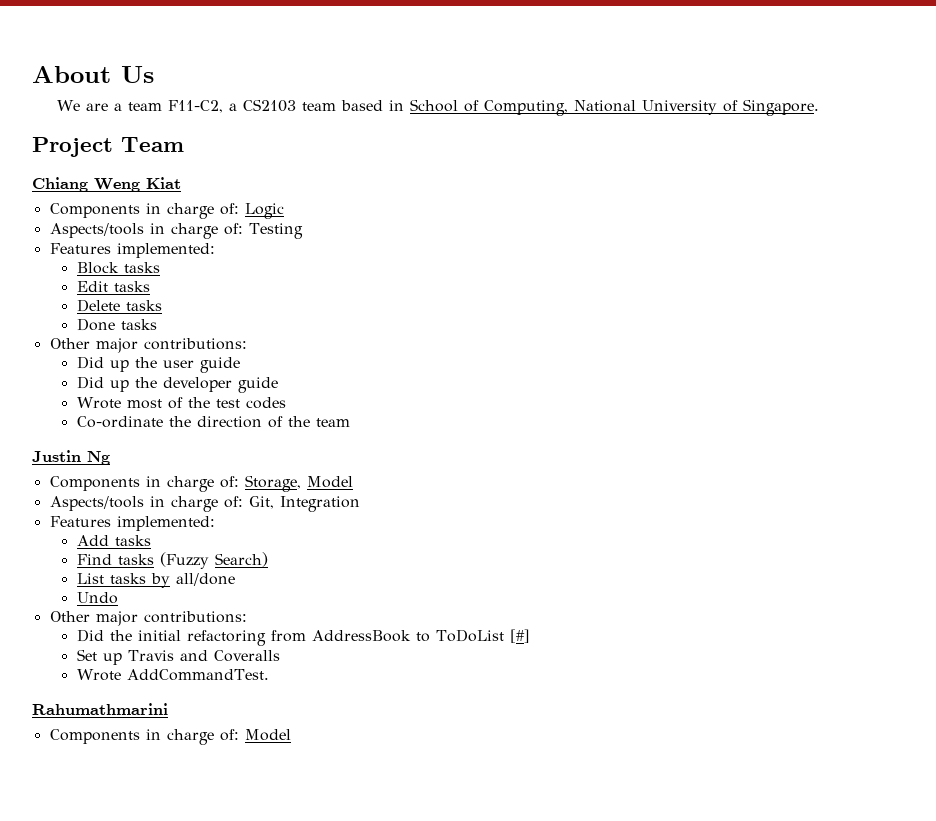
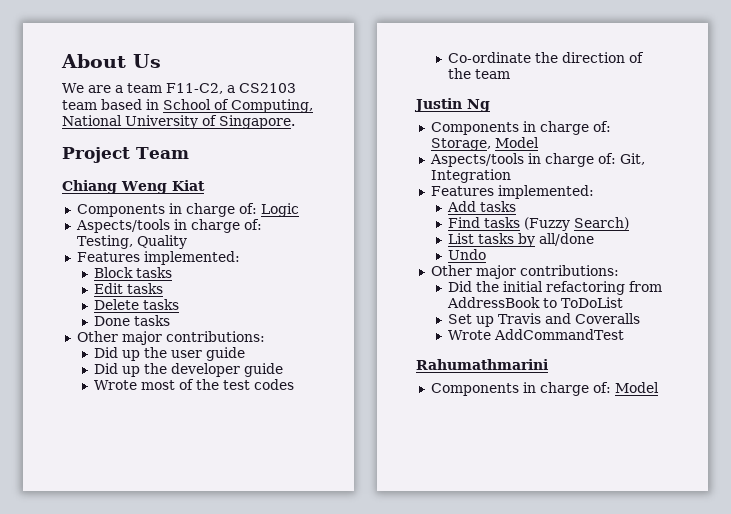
- Aspects/tools in charge of: Testing
+ Aspects/tools in charge of: Testing, Quality
- Did the initial refactoring from AddressBook to ToDoList [#]
+ Did the initial refactoring from AddressBook to ToDoList
- Wrote AddCommandTest.
+ Wrote AddCommandTest

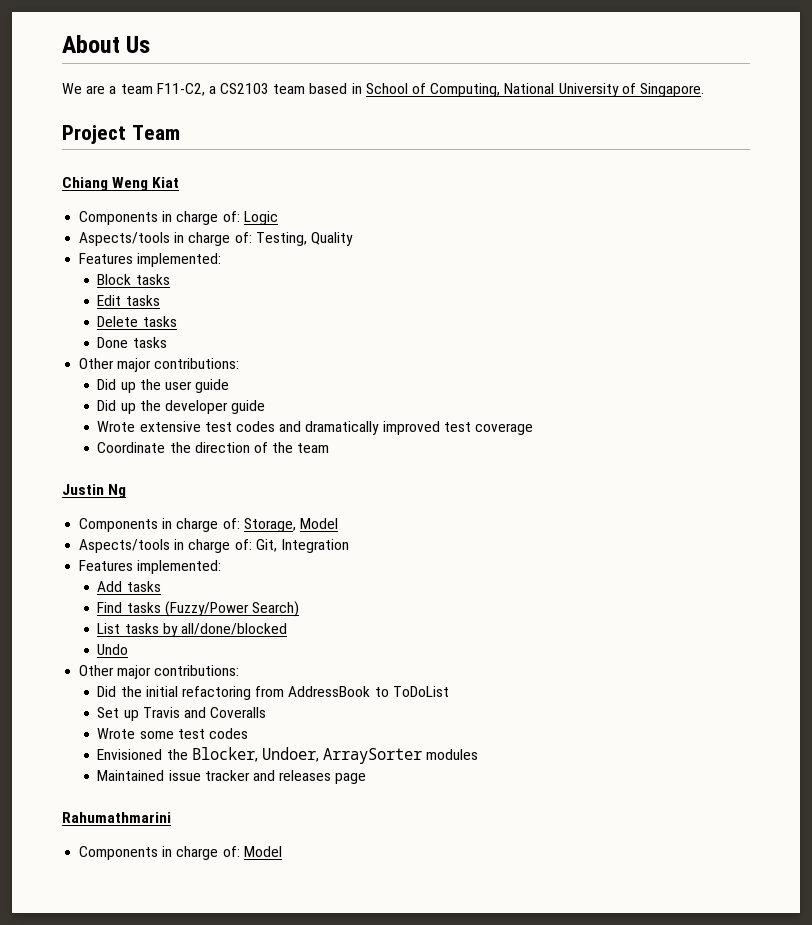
- Wrote most of the test codes
- Co-ordinate the direction of the team
+ Wrote extensive test codes and dramatically improved test coverage
+ Coordinate the direction of the team
- Find tasks (Fuzzy Search)
+ Find tasks (Fuzzy/Power Search)
- List tasks by all/done
+ List tasks by all/done/blocked
- Wrote AddCommandTest
+ Wrote some test codes
+ Envisioned the Blocker, Undoer, ArraySorter modules
+ Maintained issue tracker and releases page

